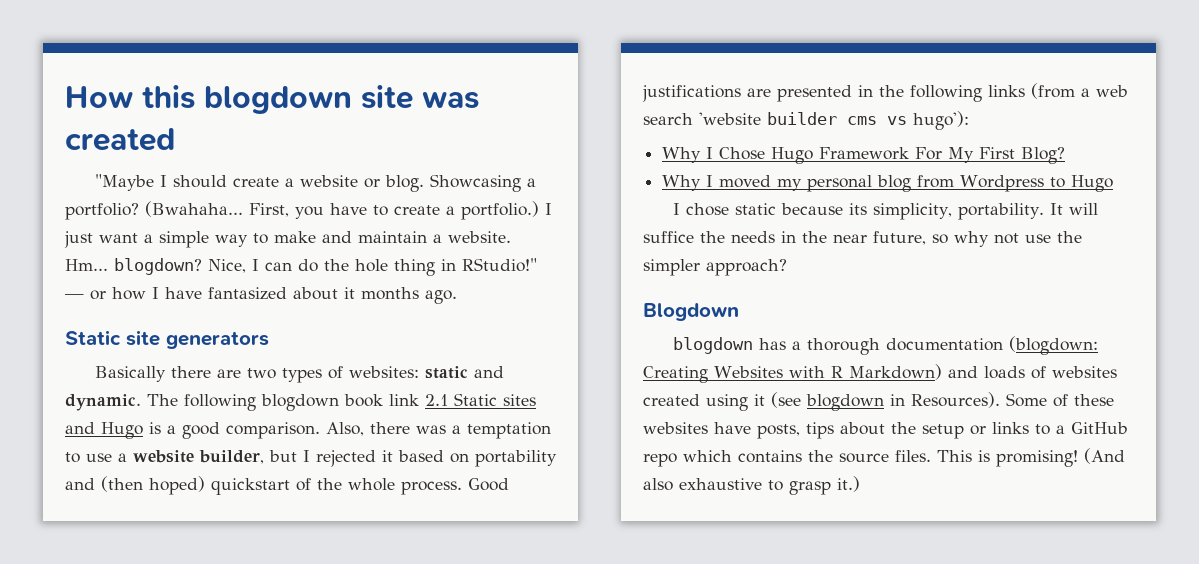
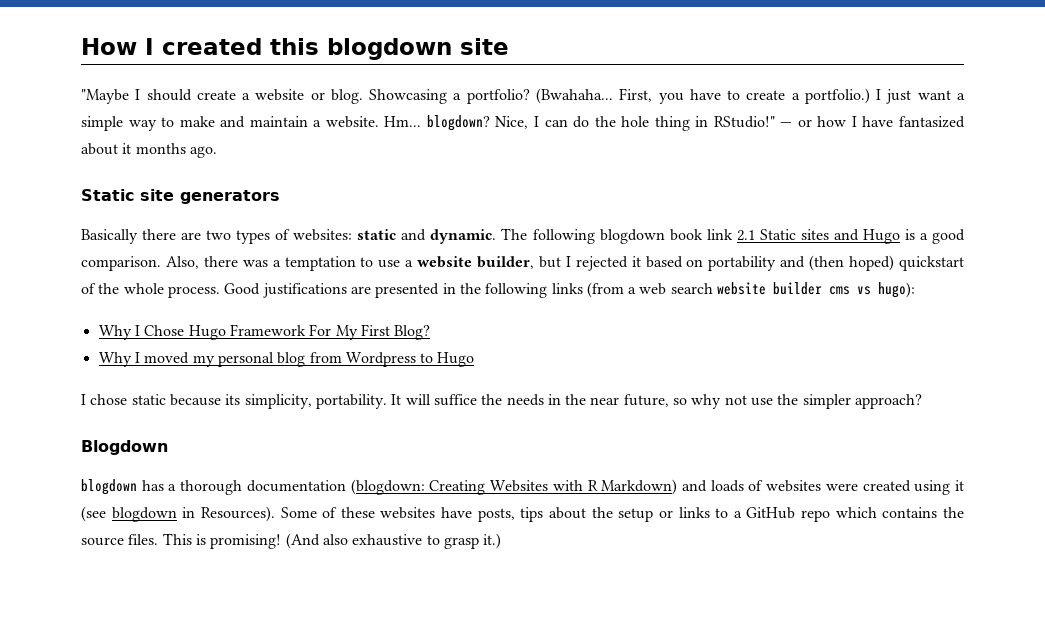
- How this blogdown site was created
+ How I created this blogdown site
- Good justifications are presented in the following links (from a web search 'website builder cms vs hugo'):
+ Good justifications are presented in the following links (from a web search website builder cms vs hugo):
- blogdown has a thorough documentation (blogdown: Creating Websites with R Markdown) and loads of websites created using it (see blogdown in Resources).
+ blogdown has a thorough documentation (blogdown: Creating Websites with R Markdown) and loads of websites were created using it (see blogdown in Resources).

